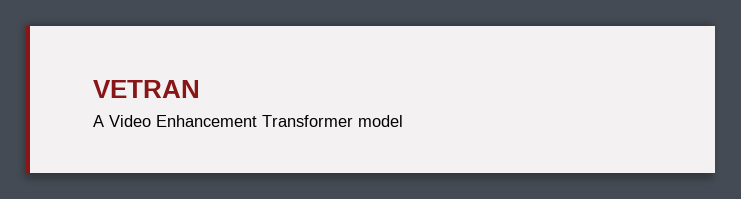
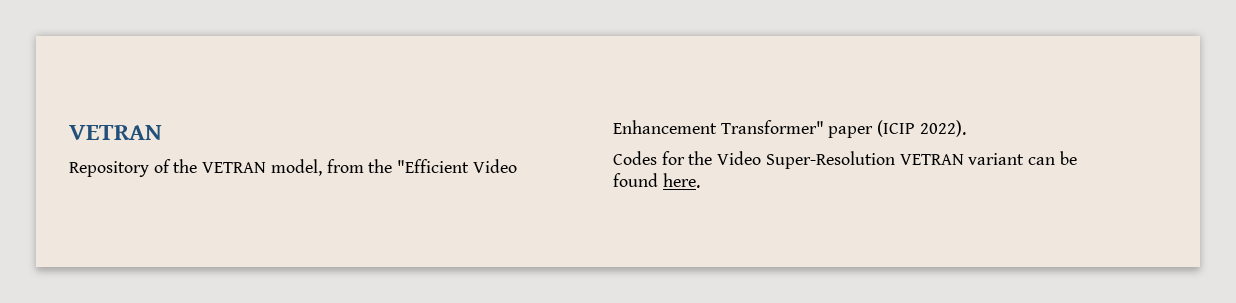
- A Video Enhancement Transformer model
+ Repository of the VETRAN model, from the "Efficient Video Enhancement Transformer" paper (ICIP 2022).
+ Codes for the Video Super-Resolution VETRAN variant can be found here.

